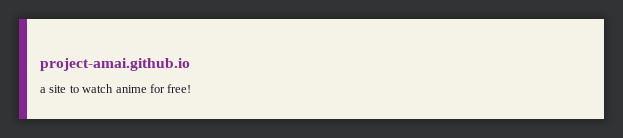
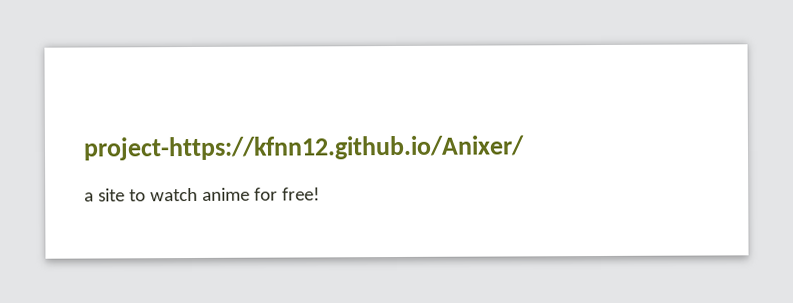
- project-amai.github.io
+ project-https://kfnn12.github.io/Anixer/

